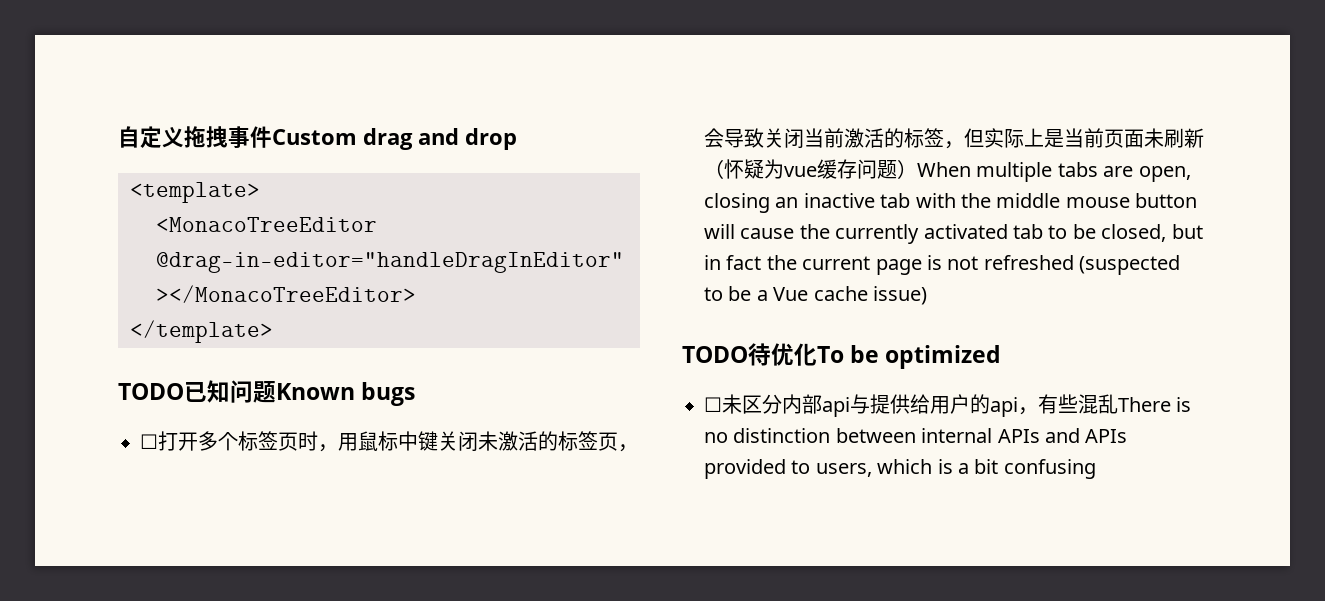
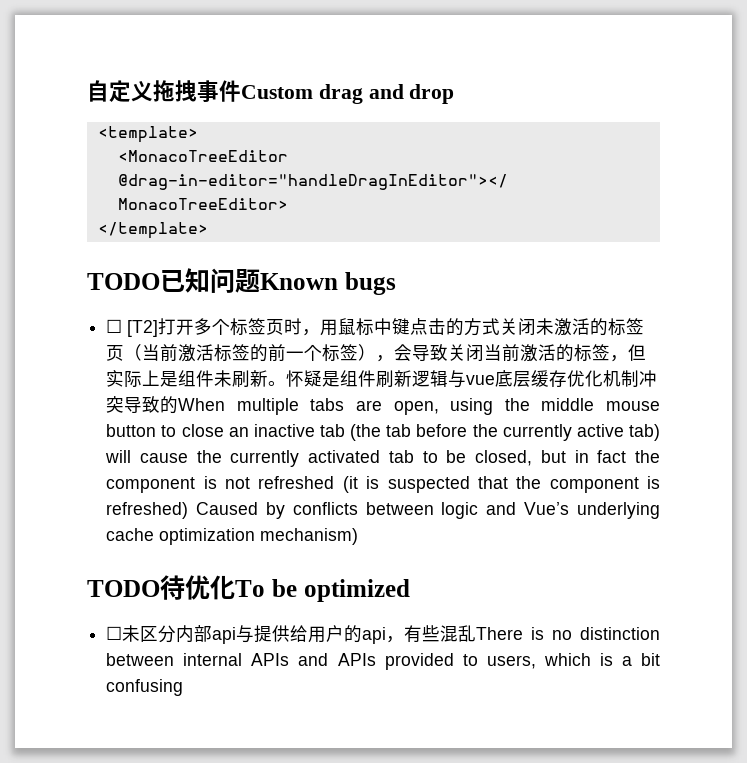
- ☐打开多个标签页时，用鼠标中键关闭未激活的标签页，会导致关闭当前激活的标签，但实际上是当前页面未刷新（怀疑为vue缓存问题）When multiple tabs are open, closing an inactive tab with the middle mouse button will cause the currently activated tab to be closed, but in fact the current page is not refreshed (suspected to be a Vue cache issue)
+ ☐ [T2]打开多个标签页时，用鼠标中键点击的方式关闭未激活的标签页（当前激活标签的前一个标签），会导致关闭当前激活的标签，但实际上是组件未刷新。怀疑是组件刷新逻辑与vue底层缓存优化机制冲突导致的When multiple tabs are open, using the middle mouse button to close an inactive tab (the tab before the currently active tab) will cause the currently activated tab to be closed, but in fact the component is not refreshed (it is suspected that the component is refreshed) Caused by conflicts between logic and Vue’s underlying cache optimization mechanism)

